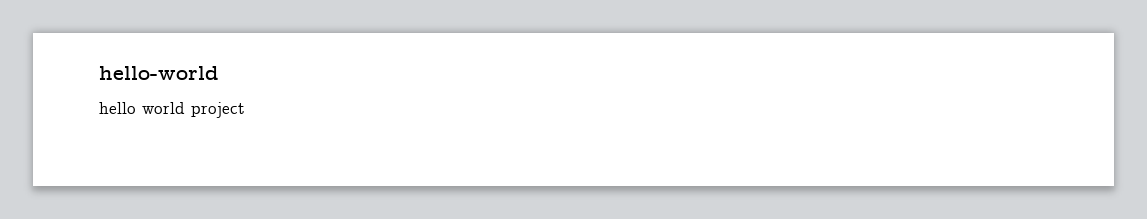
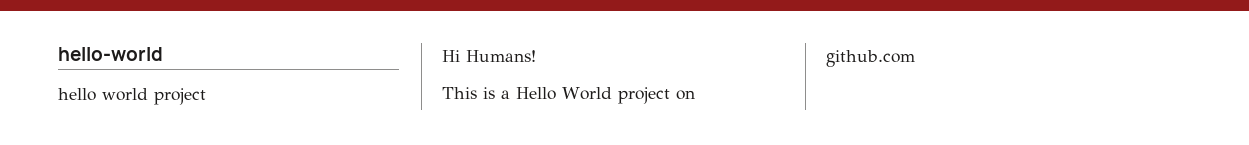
+ Hi Humans!
+ This is a Hello World project on github.com

